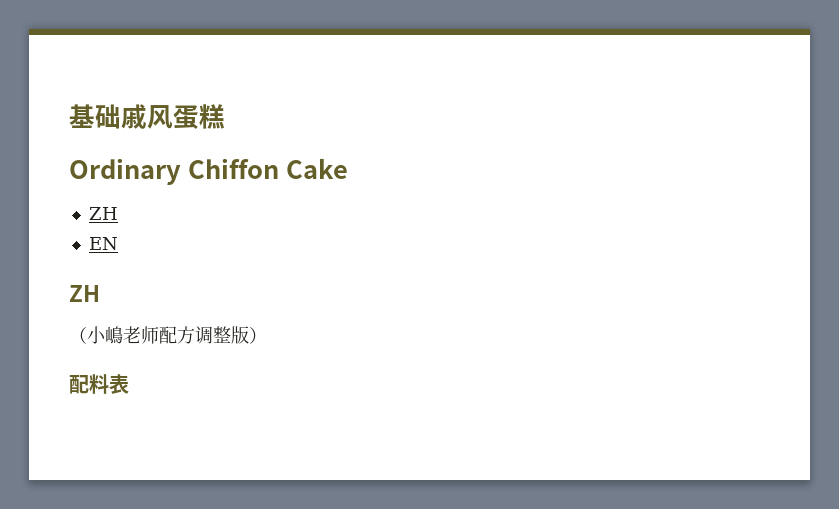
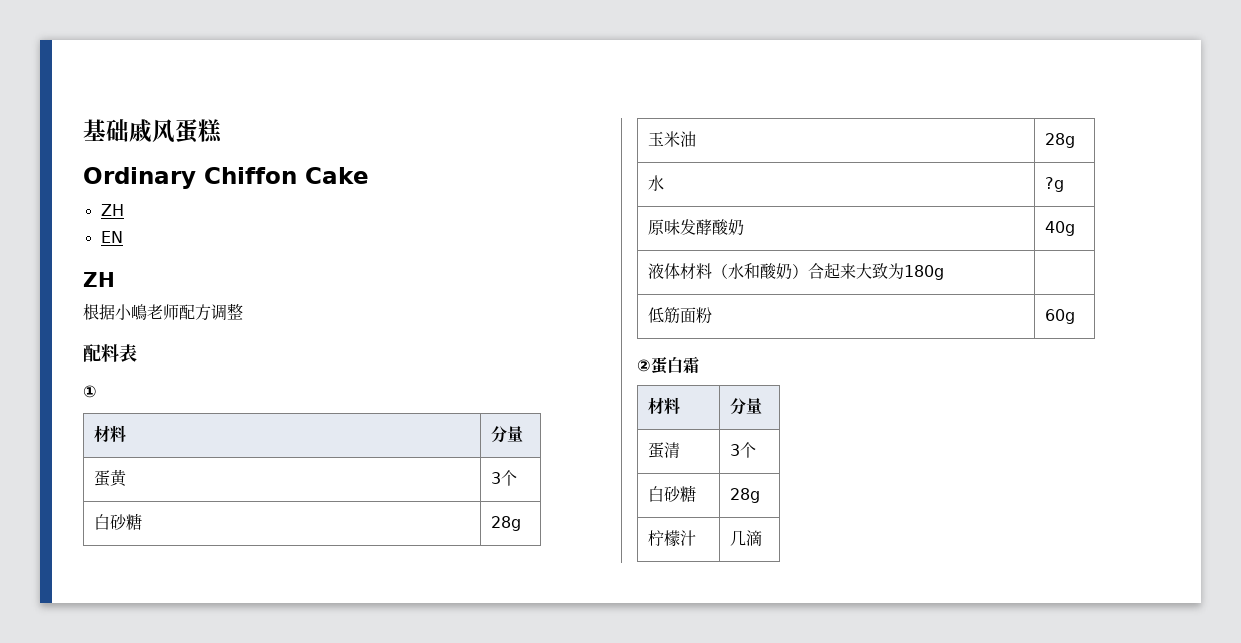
- （小嶋老师配方调整版）
+ 根据小嶋老师配方调整
  配料表
+ ①
+ 材料 | 分量
+ 蛋黄 | 3个
+ 白砂糖 | 28g
+ 玉米油 | 28g
+ 水 | ?g
+ 原味发酵酸奶 | 40g
+ 液体材料（水和酸奶）合起来大致为180g |
+ 低筋面粉 | 60g
+ ②蛋白霜
+ 材料 | 分量
+ 蛋清 | 3个
+ 白砂糖 | 28g
+ 柠檬汁 | 几滴

